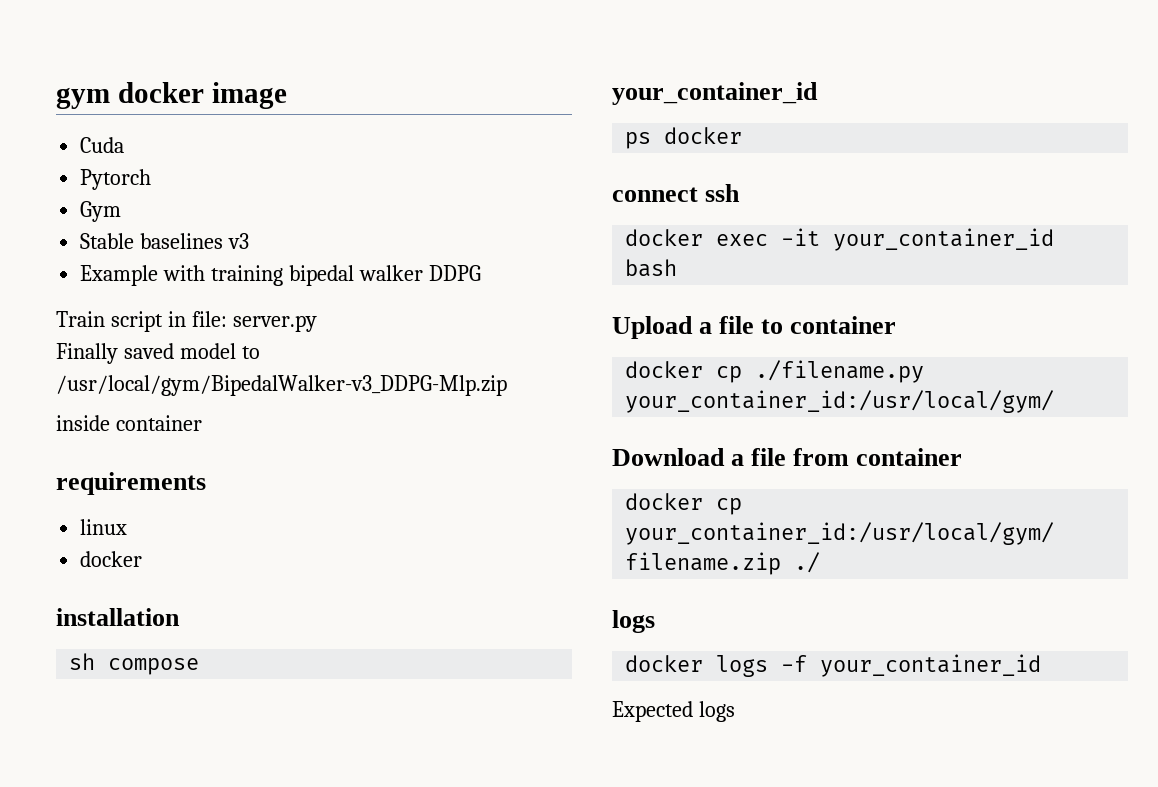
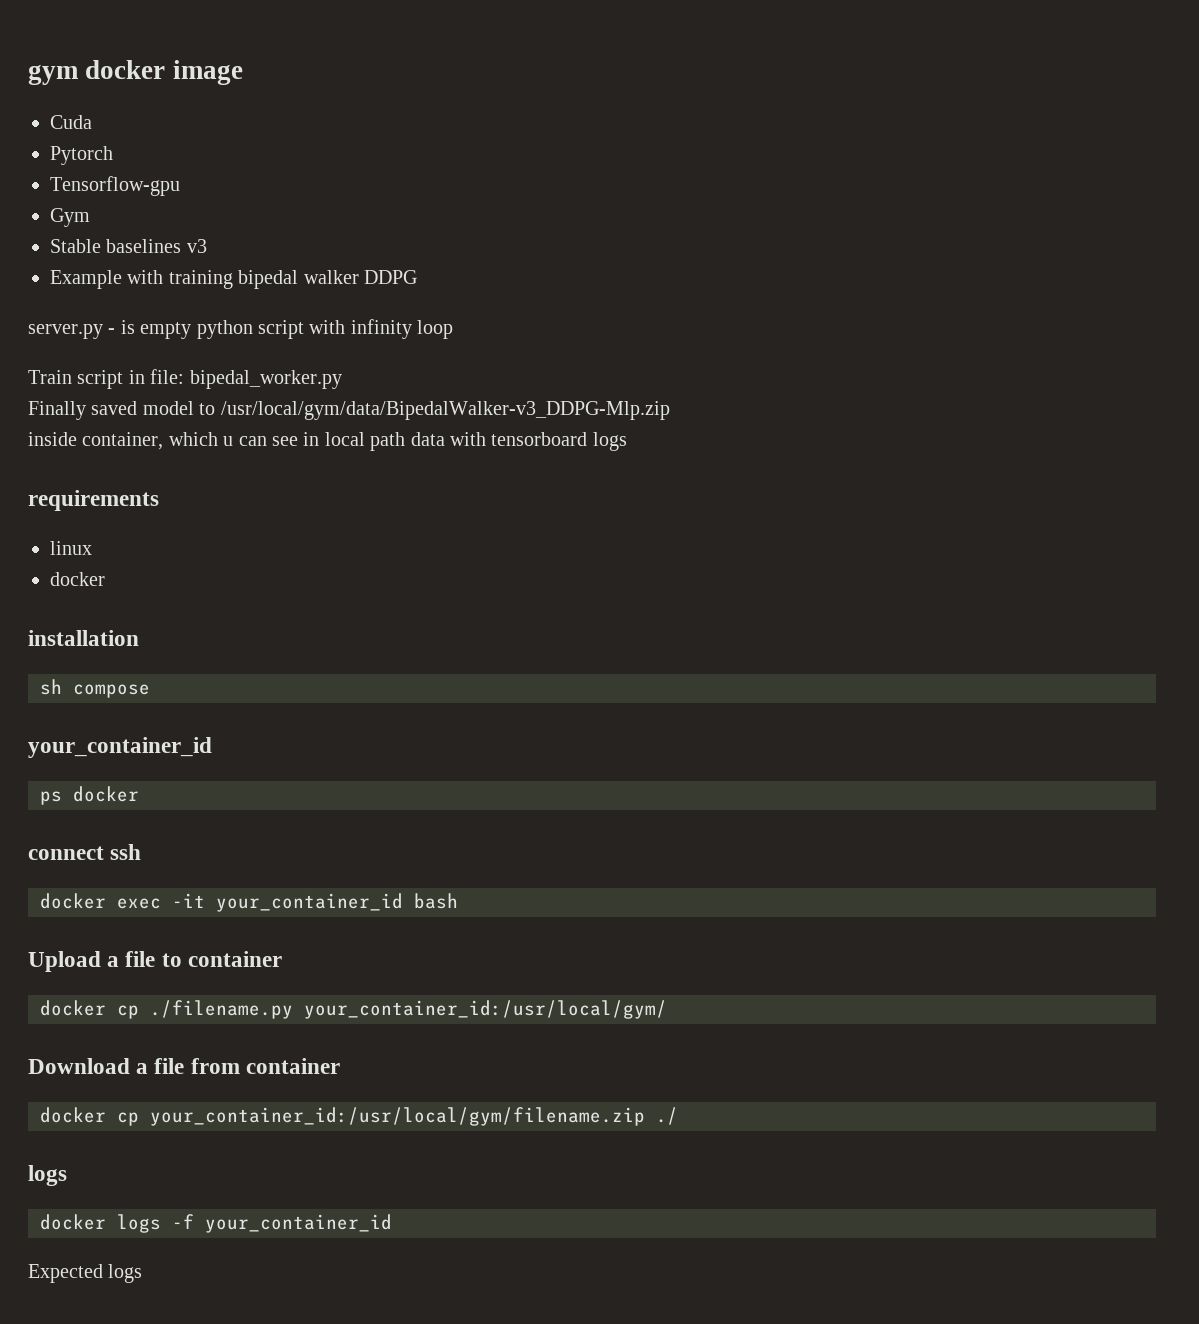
+ Tensorflow-gpu
+ server.py - is empty python script with infinity loop
- Train script in file: server.py
+ Train script in file: bipedal_worker.py
- Finally saved model to /usr/local/gym/BipedalWalker-v3_DDPG-Mlp.zip
+ Finally saved model to /usr/local/gym/data/BipedalWalker-v3_DDPG-Mlp.zip
- inside container
+ inside container, which u can see in local path data with tensorboard logs

